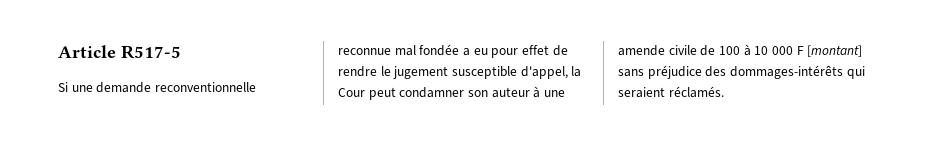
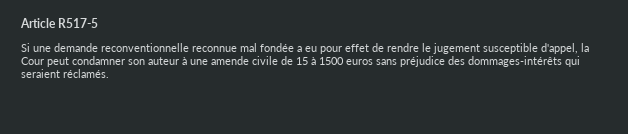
- Si une demande reconventionnelle reconnue mal fondée a eu pour effet de rendre le jugement susceptible d'appel, la Cour peut condamner son auteur à une amende civile de 100 à 10 000 F [montant] sans préjudice des dommages-intérêts qui seraient réclamés.
+ Si une demande reconventionnelle reconnue mal fondée a eu pour effet de rendre le jugement susceptible d'appel, la Cour peut condamner son auteur à une amende civile de 15 à 1500 euros sans préjudice des dommages-intérêts qui seraient réclamés.

